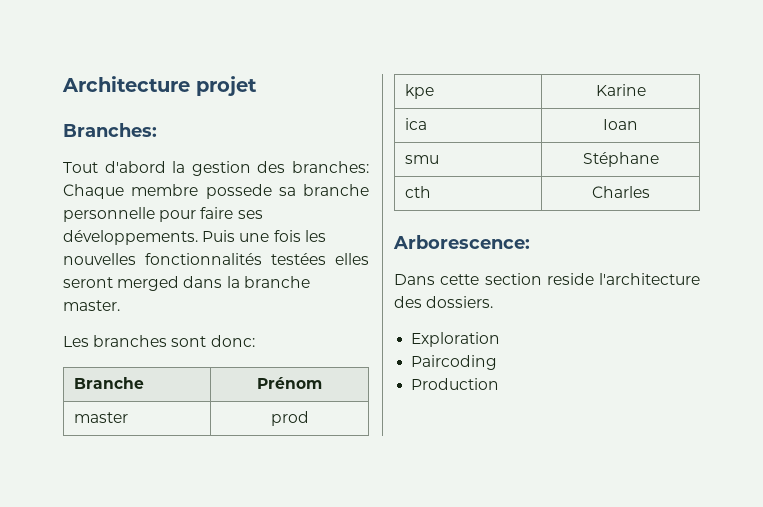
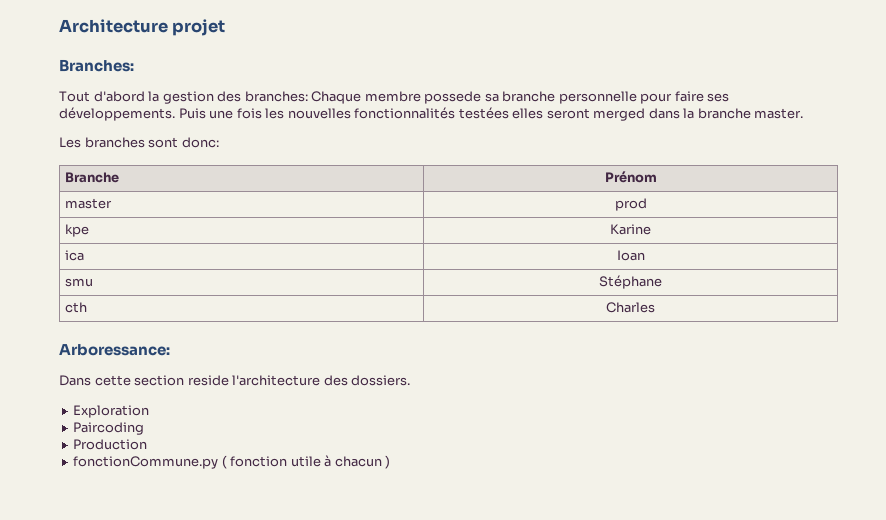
- Arborescence:
+ Arboressance:
+ fonctionCommune.py ( fonction utile à chacun )

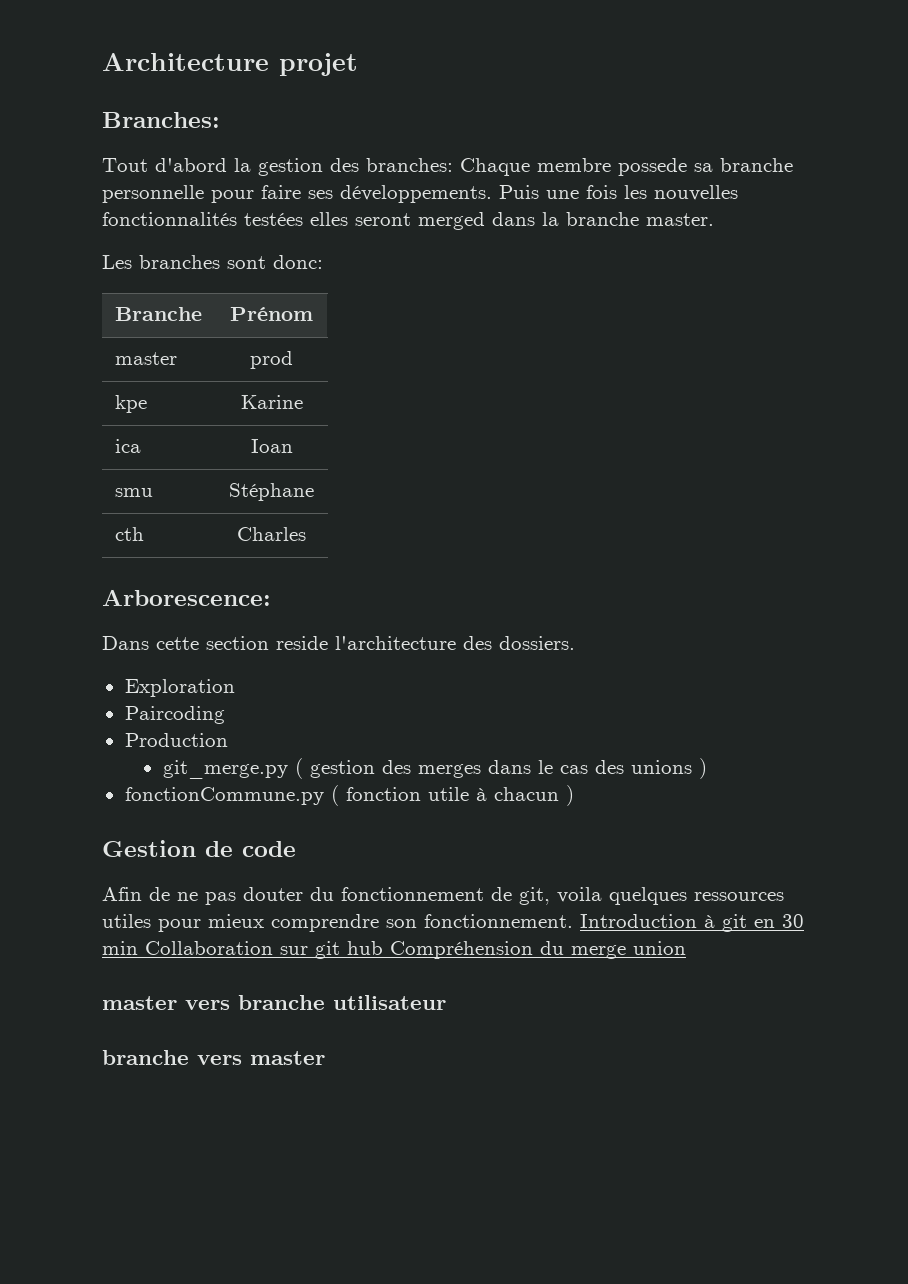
- Arboressance:
+ Arborescence:
+ git_merge.py ( gestion des merges dans le cas des unions )
+ Gestion de code
+ Afin de ne pas douter du fonctionnement de git, voila quelques ressources utiles pour mieux comprendre son fonctionnement. Introduction à git en 30 min Collaboration sur git hub Compréhension du merge union
+ master vers branche utilisateur
+ branche vers master

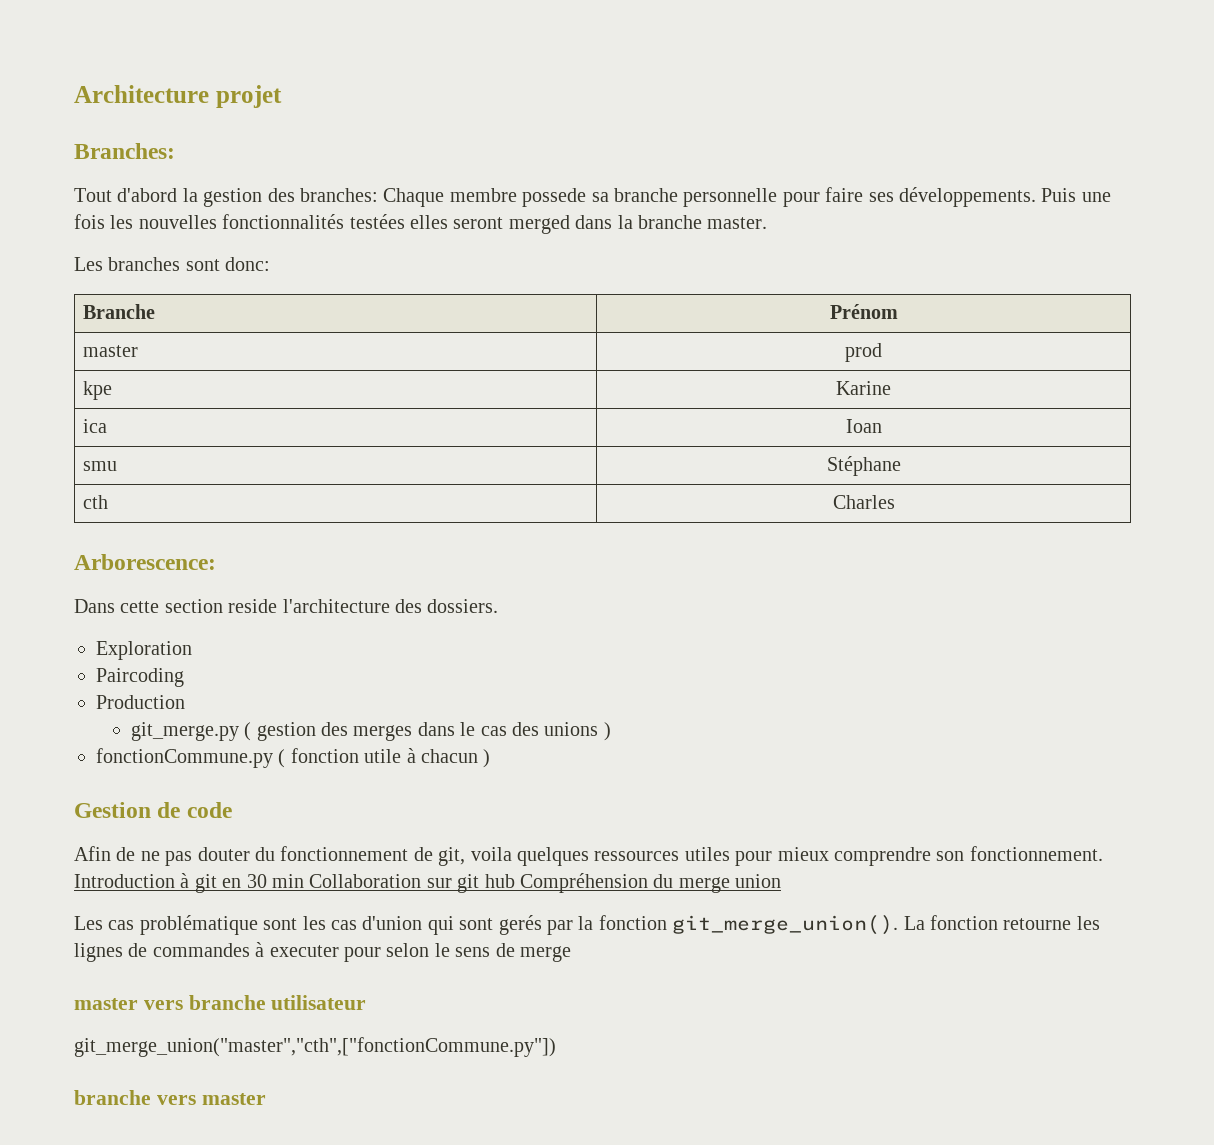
+ Les cas problématique sont les cas d'union qui sont gerés par la fonction git_merge_union(). La fonction retourne les lignes de commandes à executer pour selon le sens de merge
+ git_merge_union("master","cth",["fonctionCommune.py"])

